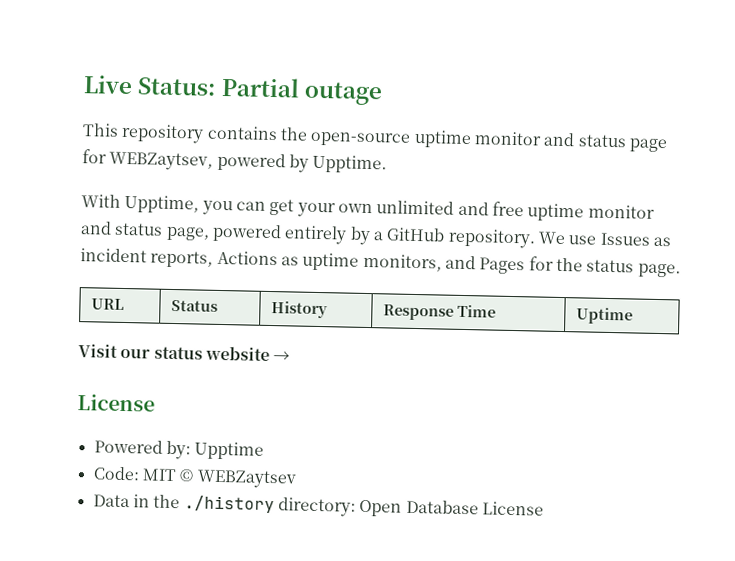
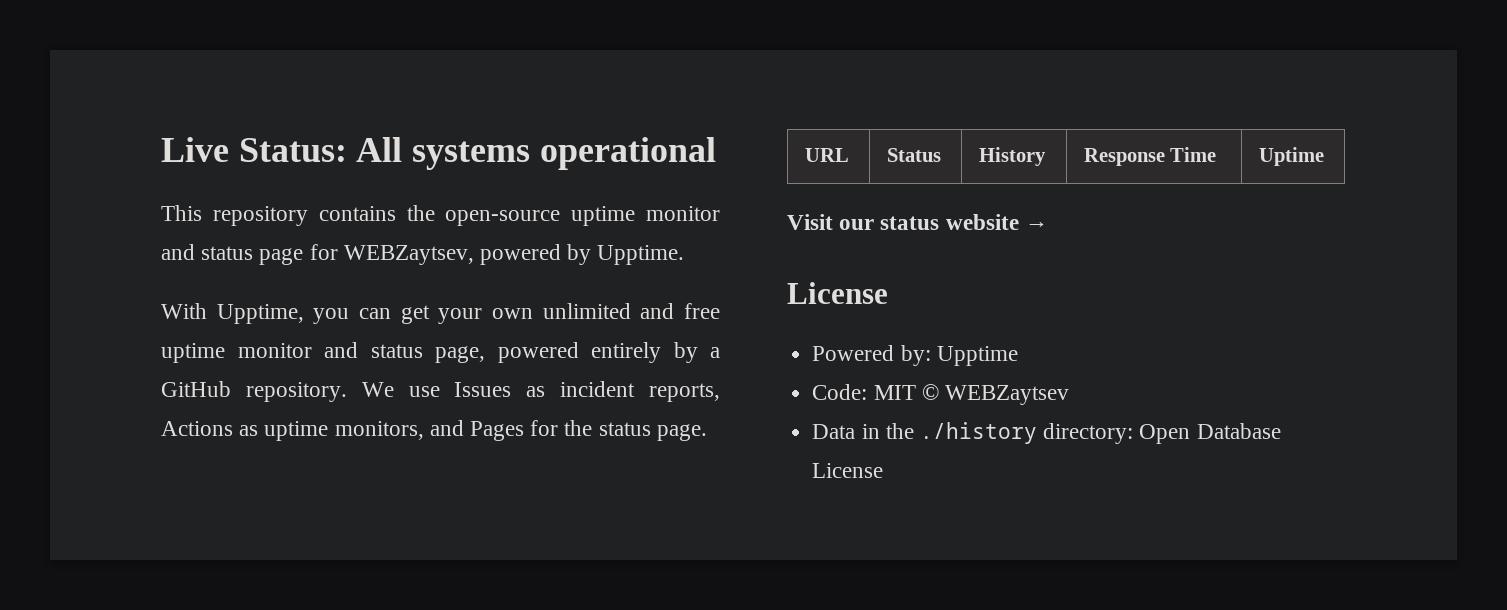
- Live Status: Partial outage
+ Live Status: All systems operational

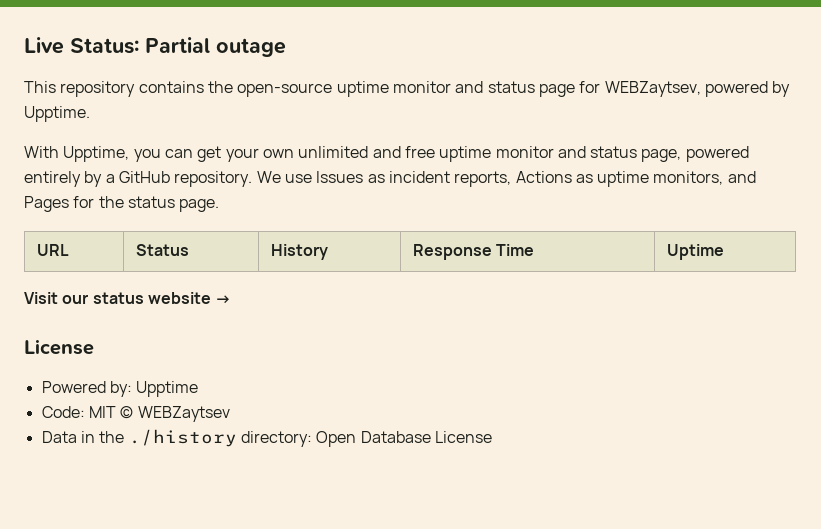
- Live Status: All systems operational
+ Live Status: Partial outage

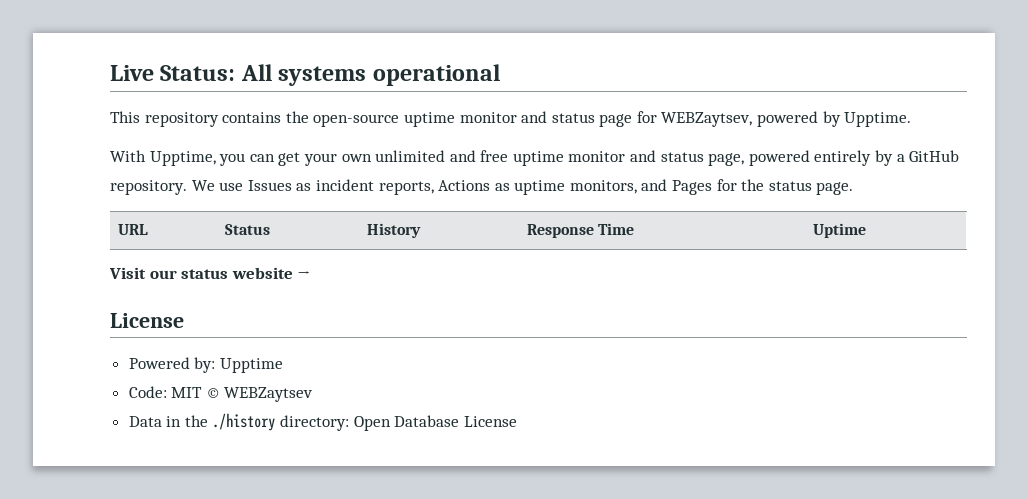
- Live Status: Partial outage
+ Live Status: All systems operational

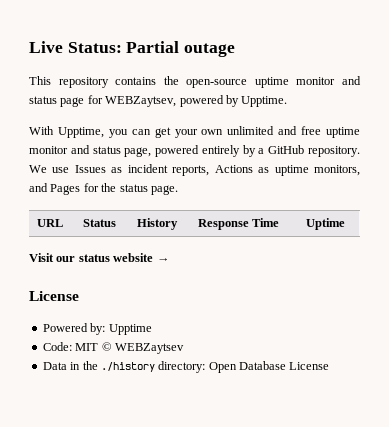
- Live Status: All systems operational
+ Live Status: Partial outage

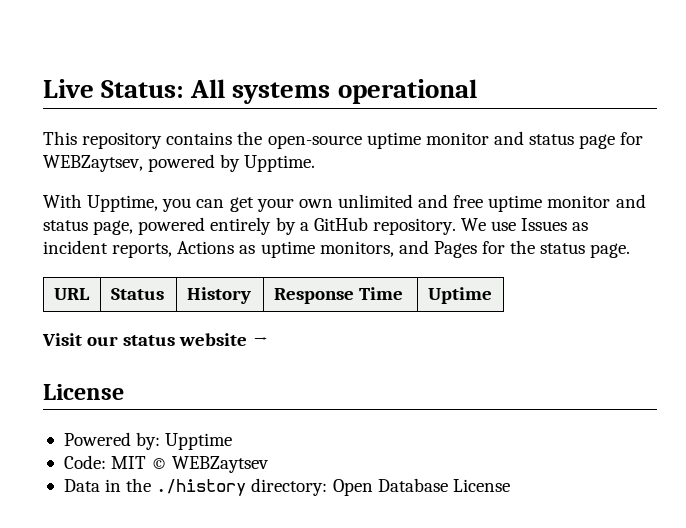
- Live Status: Partial outage
+ Live Status: All systems operational

